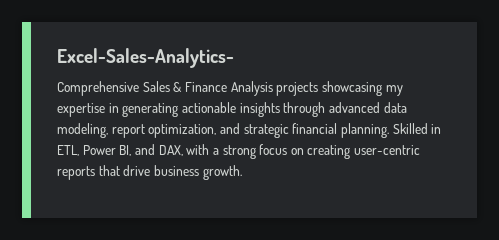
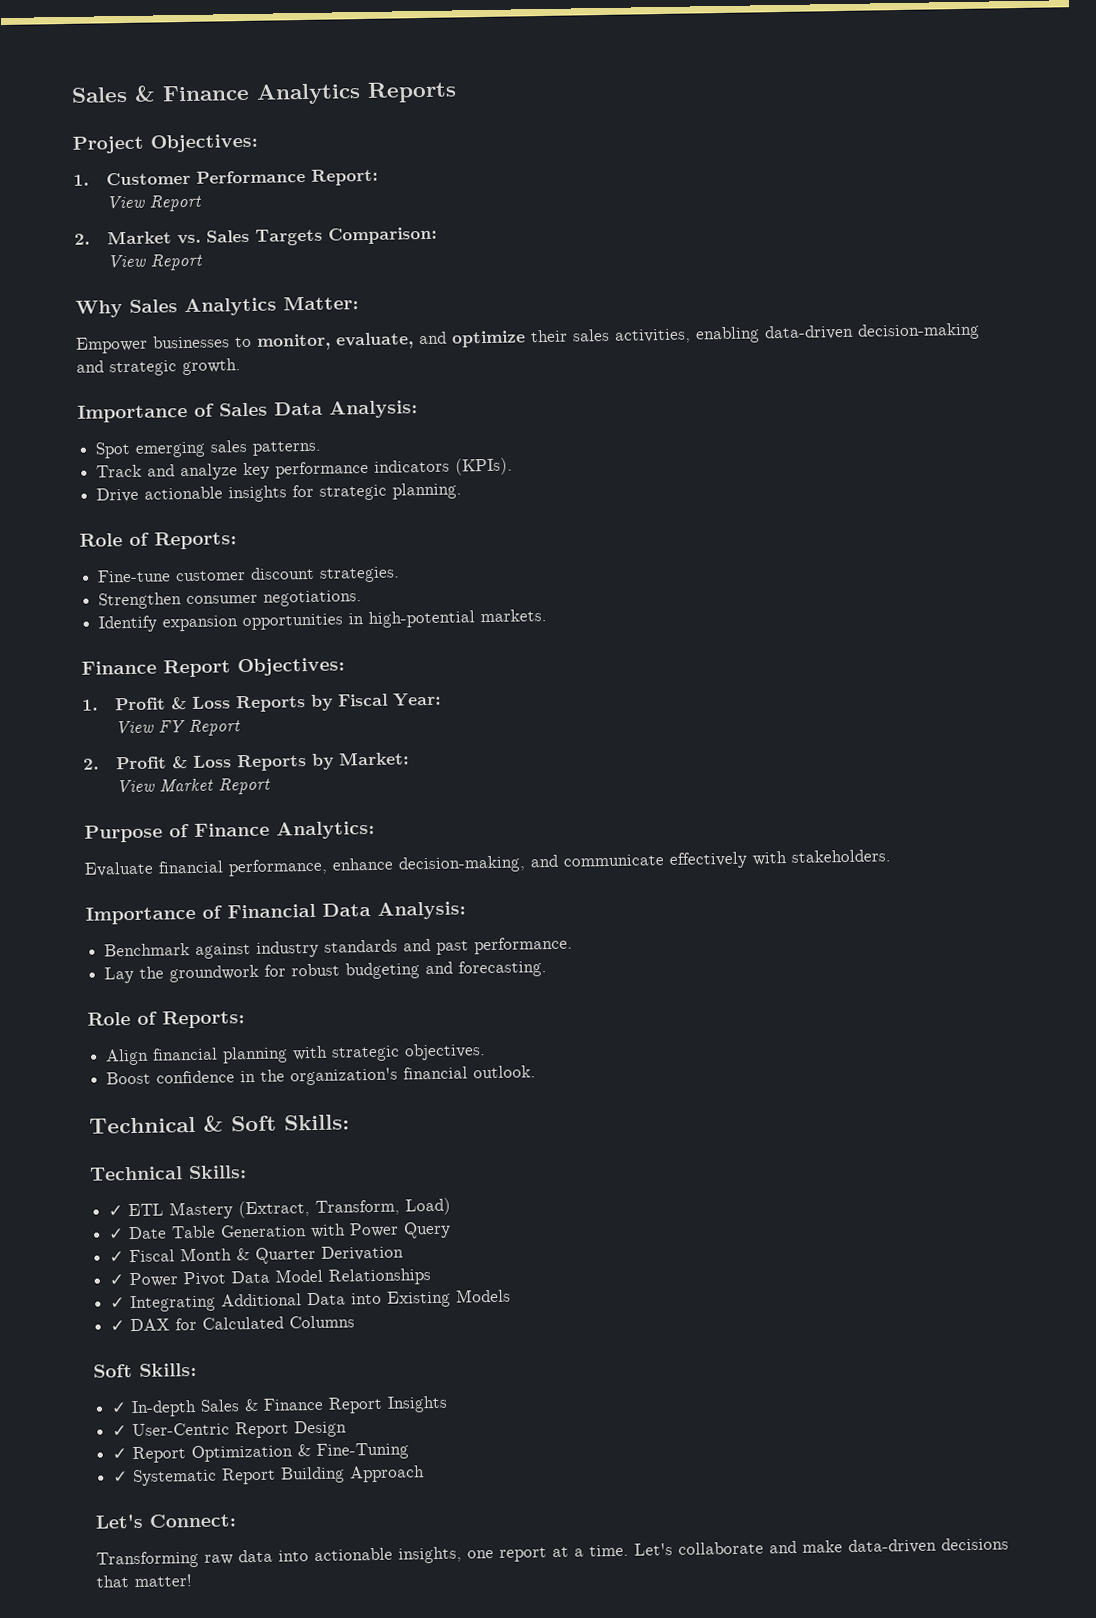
- Excel-Sales-Analytics-
- Comprehensive Sales & Finance Analysis projects showcasing my expertise in generating actionable insights through advanced data modeling, report optimization, and strategic financial planning. Skilled in ETL, Power BI, and DAX, with a strong focus on creating user-centric reports that drive business growth.
+ Sales & Finance Analytics Reports
+ Project Objectives:
+ 1. Customer Performance Report:
+ View Report
+ 2. Market vs. Sales Targets Comparison:
+ View Report
+ Why Sales Analytics Matter:
+ Empower businesses to monitor, evaluate, and optimize their sales activities, enabling data-driven decision-making and strategic growth.
+ Importance of Sales Data Analysis:
+ Spot emerging sales patterns.
+ Track and analyze key performance indicators (KPIs).
+ Drive actionable insights for strategic planning.
+ Role of Reports:
+ Fine-tune customer discount strategies.
+ Strengthen consumer negotiations.
+ Identify expansion opportunities in high-potential markets.
+ Finance Report Objectives:
+ 1. Profit & Loss Reports by Fiscal Year:
+ View FY Report
+ 2. Profit & Loss Reports by Market:
+ View Market Report
+ Purpose of Finance Analytics:
+ Evaluate financial performance, enhance decision-making, and communicate effectively with stakeholders.
+ Importance of Financial Data Analysis:
+ Benchmark against industry standards and past performance.
+ Lay the groundwork for robust budgeting and forecasting.
+ Role of Reports:
+ Align financial planning with strategic objectives.
+ Boost confidence in the organization's financial outlook.
+ Technical & Soft Skills:
+ Technical Skills:
+ ✓ ETL Mastery (Extract, Transform, Load)
+ ✓ Date Table Generation with Power Query
+ ✓ Fiscal Month & Quarter Derivation
+ ✓ Power Pivot Data Model Relationships
+ ✓ Integrating Additional Data into Existing Models
+ ✓ DAX for Calculated Columns
+ Soft Skills:
+ ✓ In-depth Sales & Finance Report Insights
+ ✓ User-Centric Report Design
+ ✓ Report Optimization & Fine-Tuning
+ ✓ Systematic Report Building Approach
+ Let's Connect:
+ Transforming raw data into actionable insights, one report at a time. Let's collaborate and make data-driven decisions that matter!

